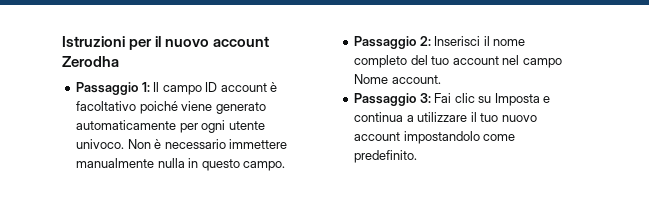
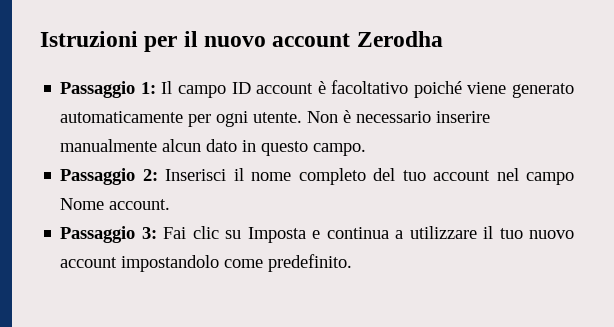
- Passaggio 1: Il campo ID account è facoltativo poiché viene generato automaticamente per ogni utente univoco.
+ Passaggio 1: Il campo ID account è facoltativo poiché viene generato automaticamente per ogni utente.
- Non è necessario immettere manualmente nulla in questo campo.
+ Non è necessario inserire manualmente alcun dato in questo campo.

